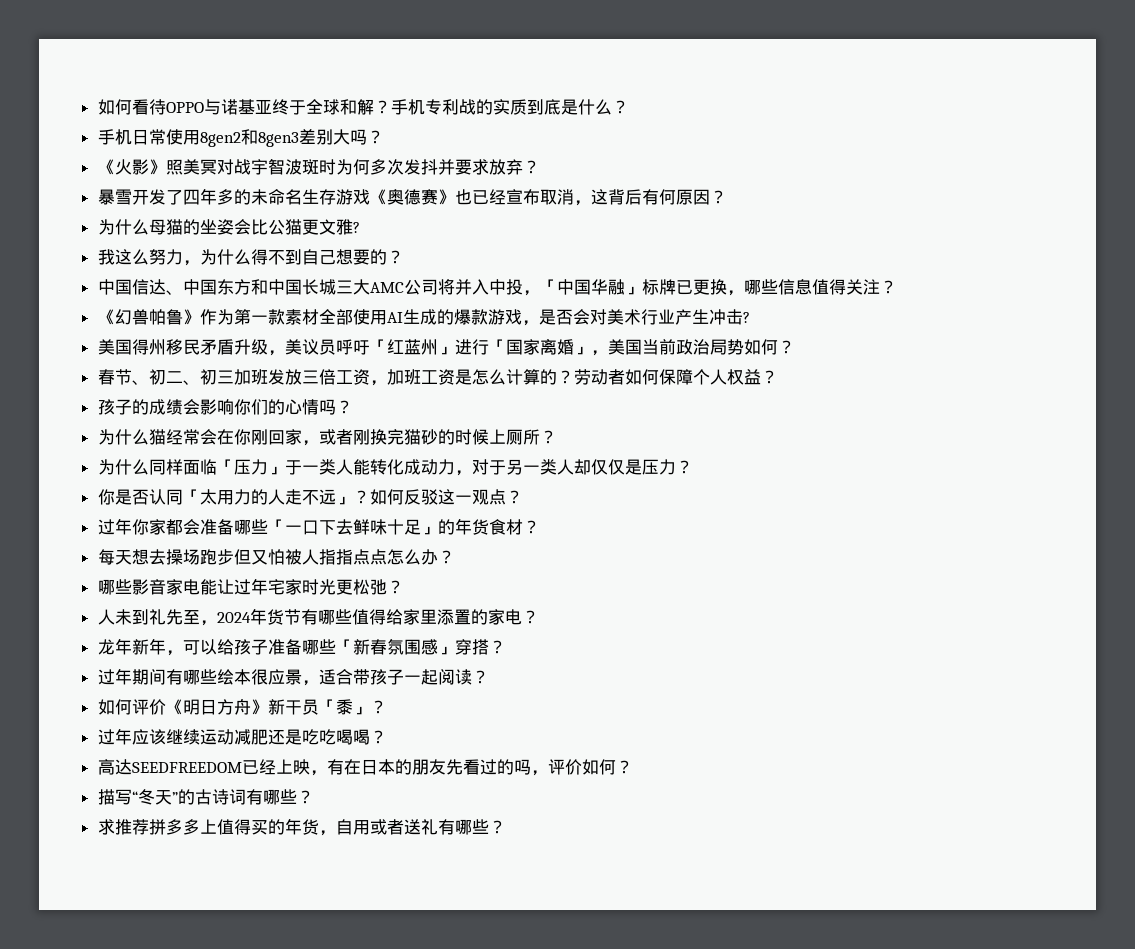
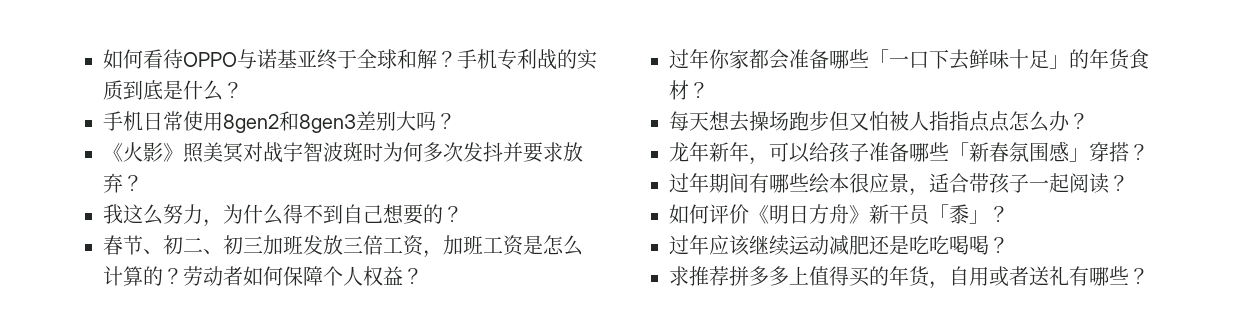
- 暴雪开发了四年多的未命名生存游戏《奥德赛》也已经宣布取消，这背后有何原因？
- 为什么母猫的坐姿会比公猫更文雅?
- 中国信达、中国东方和中国长城三大AMC公司将并入中投，「中国华融」标牌已更换，哪些信息值得关注？
- 《幻兽帕鲁》作为第一款素材全部使用AI生成的爆款游戏，是否会对美术行业产生冲击?
- 美国得州移民矛盾升级，美议员呼吁「红蓝州」进行「国家离婚」，美国当前政治局势如何？
- 孩子的成绩会影响你们的心情吗？
- 为什么猫经常会在你刚回家，或者刚换完猫砂的时候上厕所？
- 为什么同样面临「压力」于一类人能转化成动力，对于另一类人却仅仅是压力？
- 你是否认同「太用力的人走不远」？如何反驳这一观点？
- 哪些影音家电能让过年宅家时光更松弛？
- 人未到礼先至，2024年货节有哪些值得给家里添置的家电？
- 高达SEEDFREEDOM已经上映，有在日本的朋友先看过的吗，评价如何？
- 描写“冬天”的古诗词有哪些？

